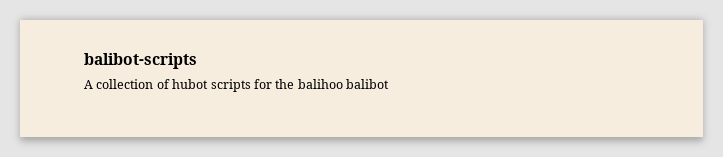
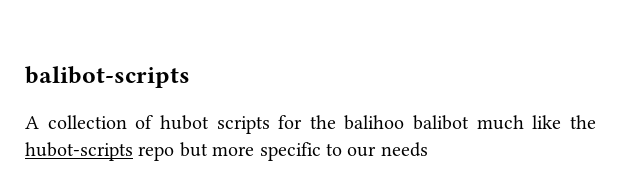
- A collection of hubot scripts for the balihoo balibot
+ A collection of hubot scripts for the balihoo balibot much like the hubot-scripts repo but more specific to our needs

